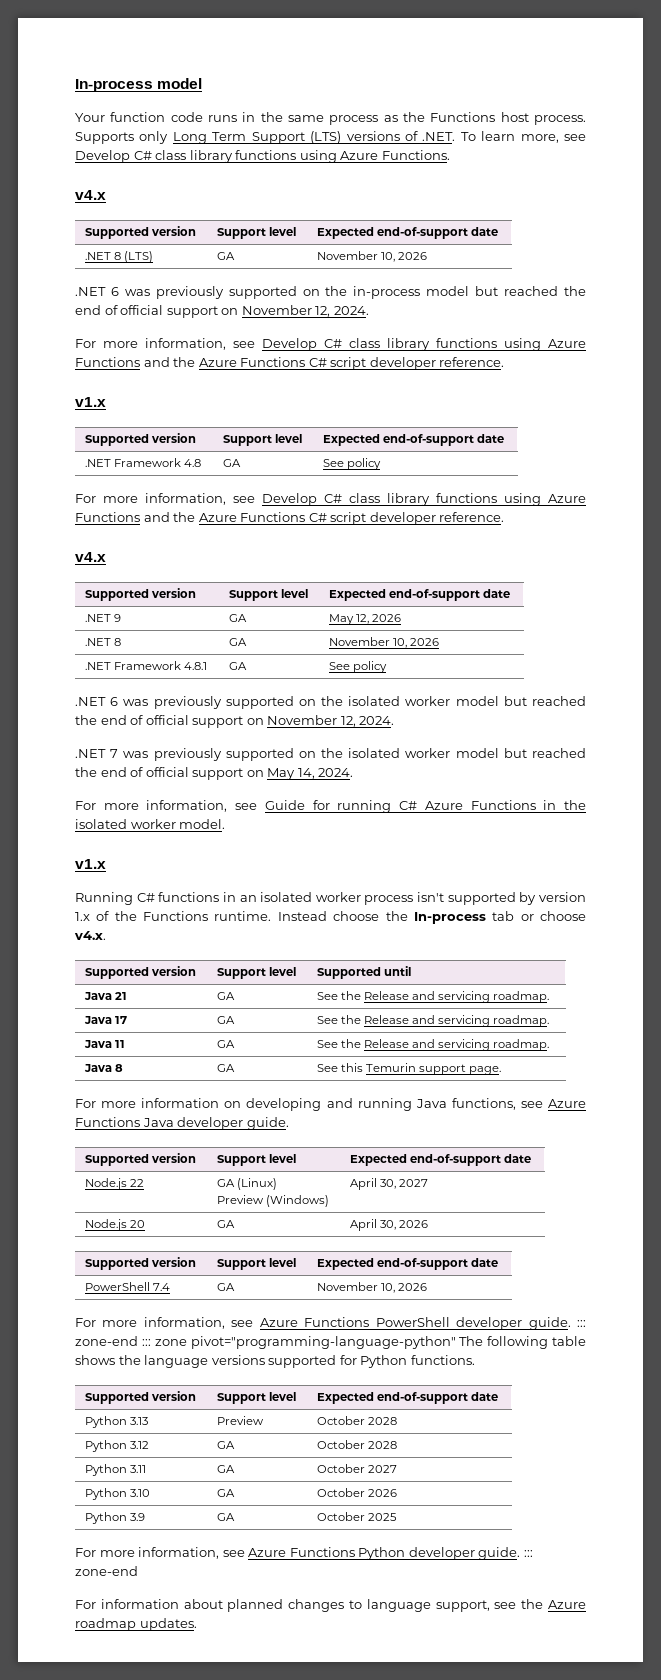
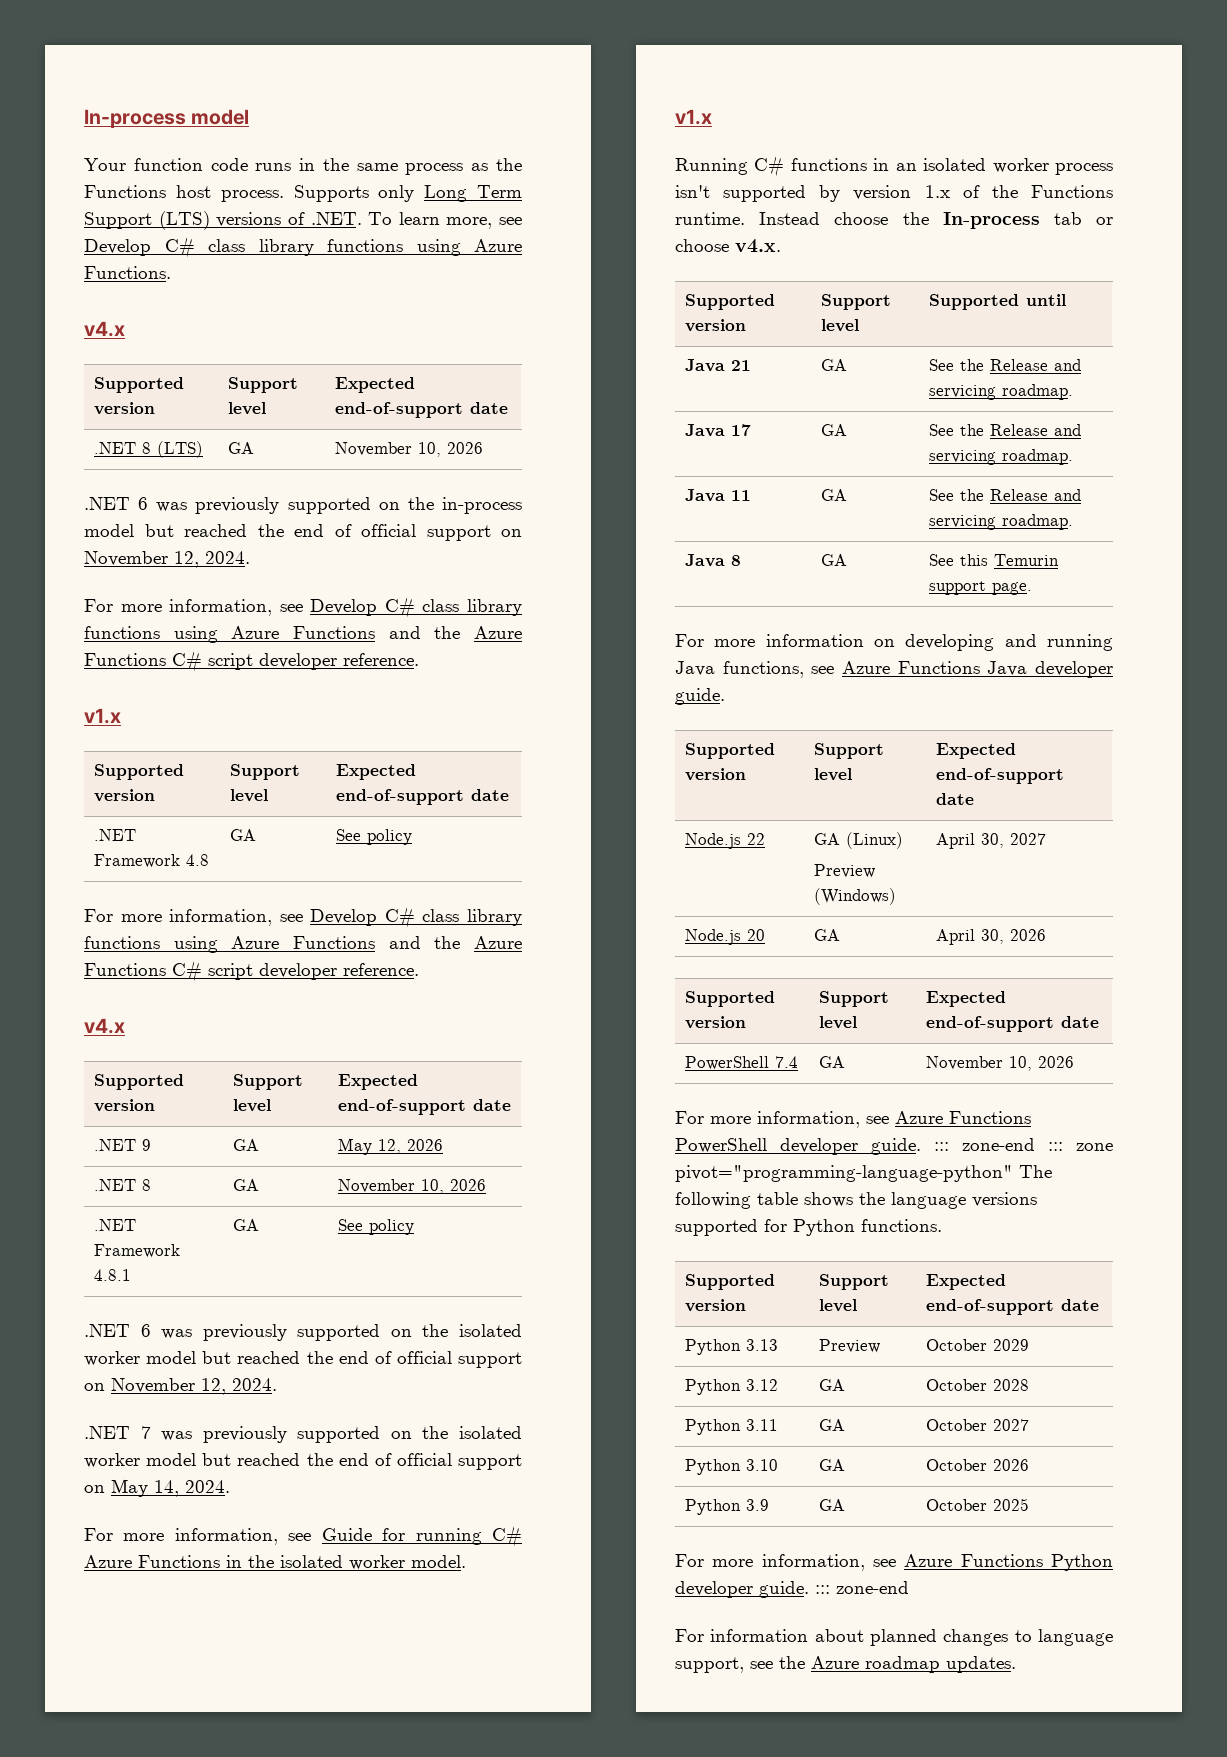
- Python 3.13 | Preview | October 2028
+ Python 3.13 | Preview | October 2029

